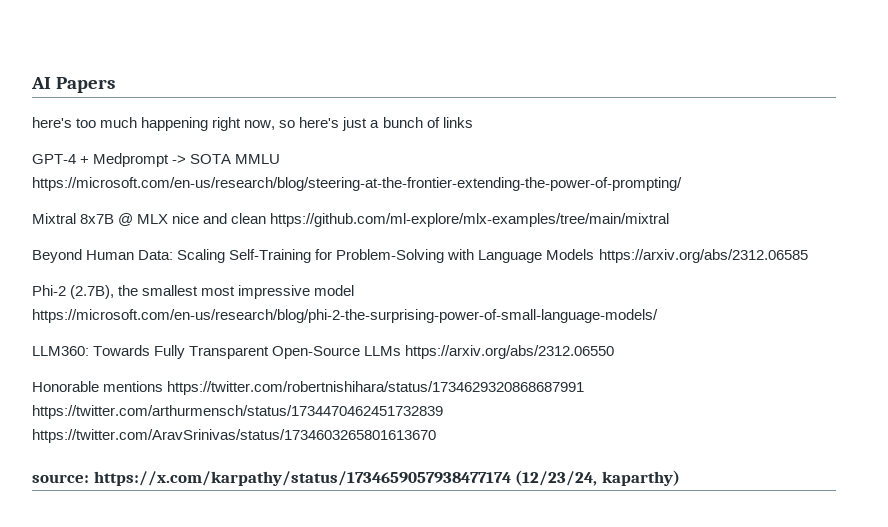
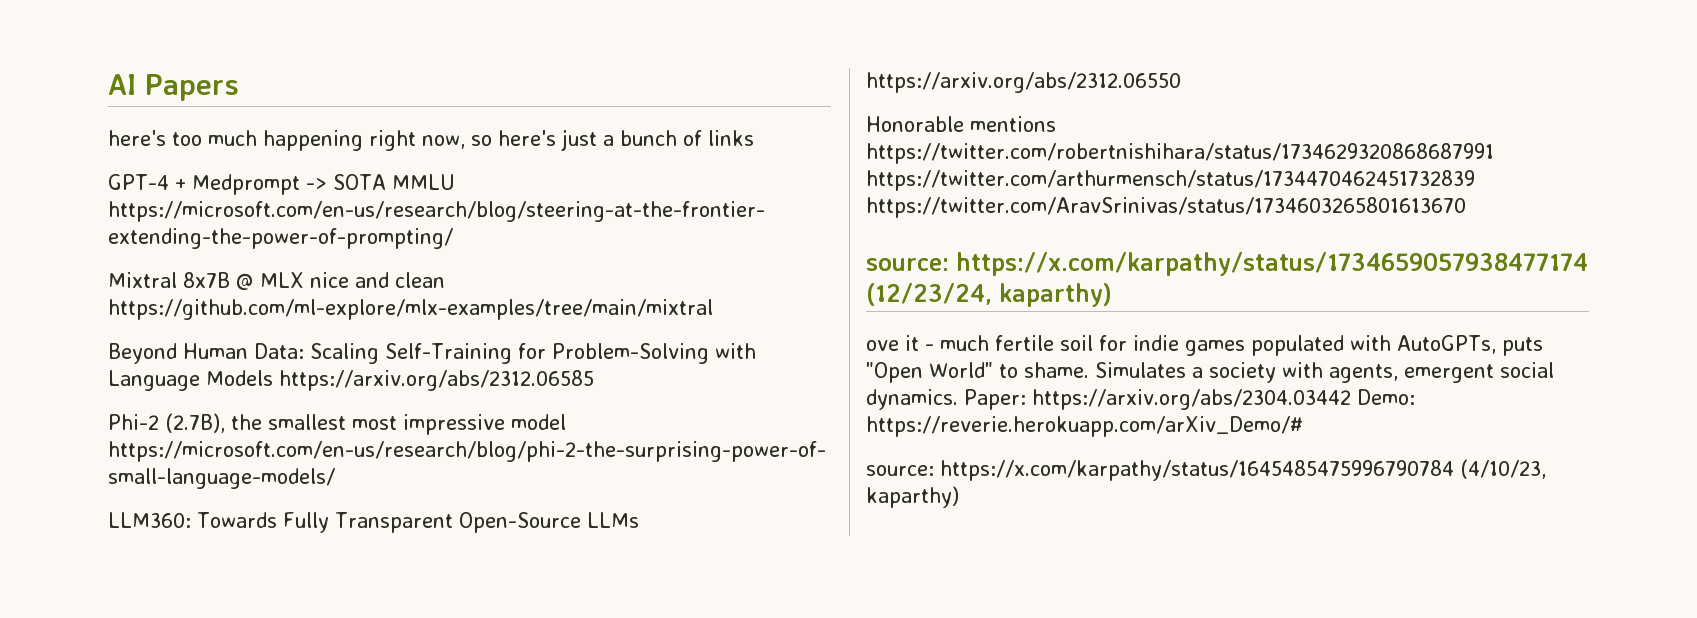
+ ove it - much fertile soil for indie games populated with AutoGPTs, puts "Open World" to shame. Simulates a society with agents, emergent social dynamics. Paper: https://arxiv.org/abs/2304.03442 Demo: https://reverie.herokuapp.com/arXiv_Demo/#
+ source: https://x.com/karpathy/status/1645485475996790784 (4/10/23, kaparthy)

